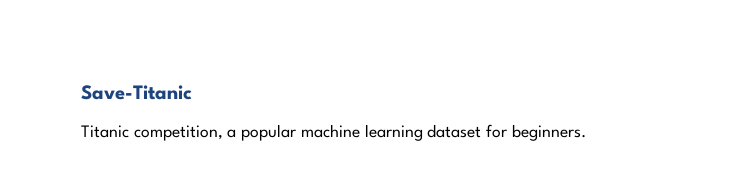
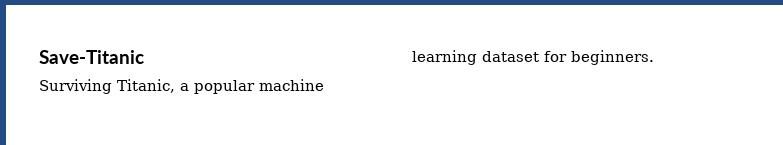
- Titanic competition, a popular machine learning dataset for beginners.
+ Surviving Titanic, a popular machine learning dataset for beginners.

